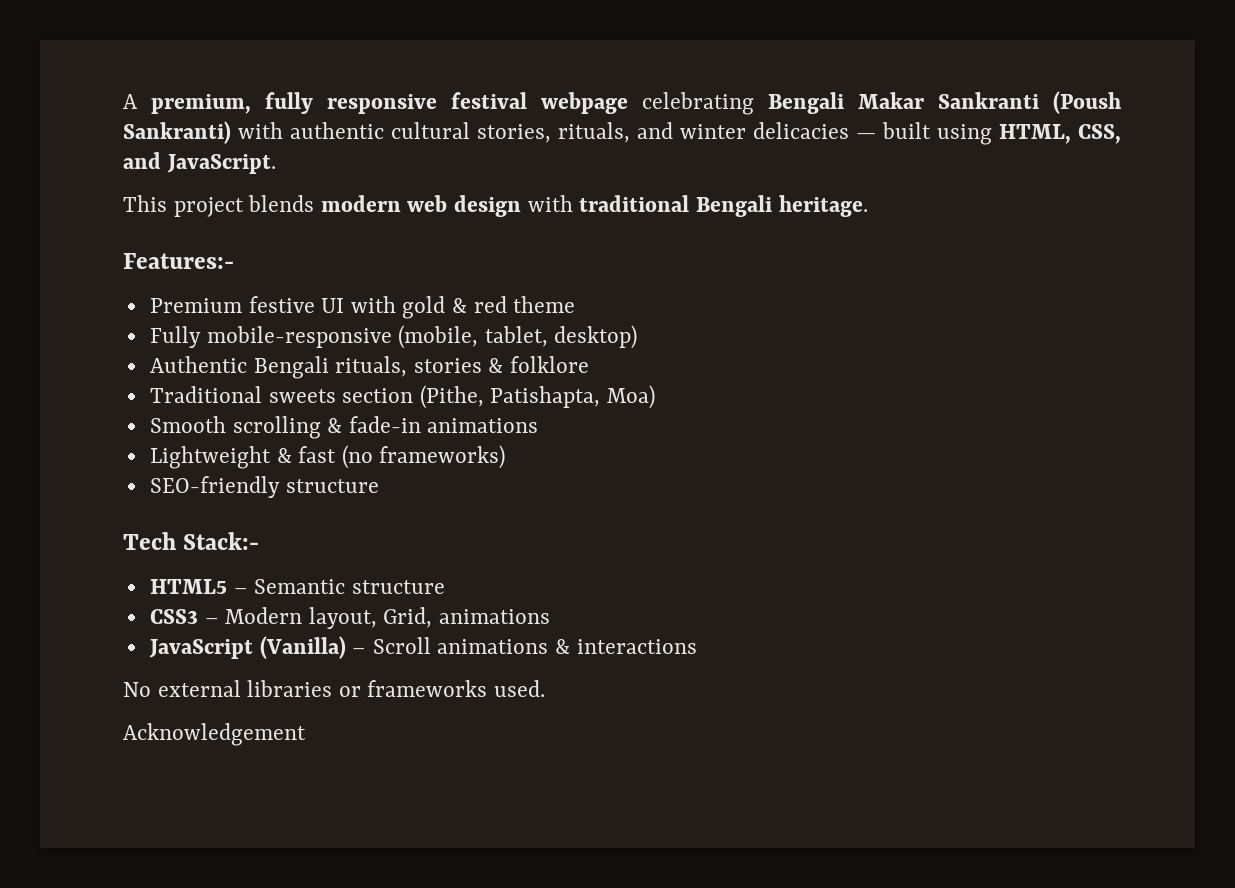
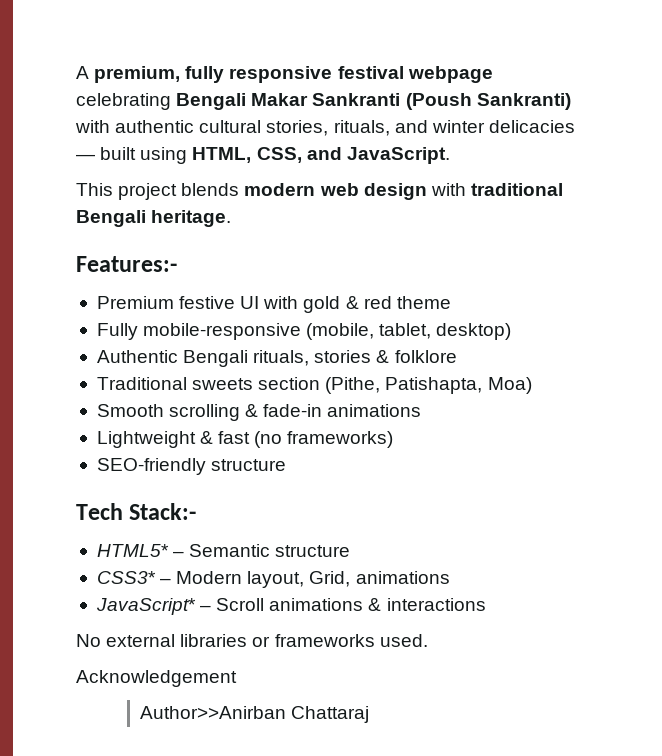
- HTML5 – Semantic structure
+ HTML5* – Semantic structure
- CSS3 – Modern layout, Grid, animations
+ CSS3* – Modern layout, Grid, animations
- JavaScript (Vanilla) – Scroll animations & interactions
+ JavaScript* – Scroll animations & interactions
+ Author>>Anirban Chattaraj

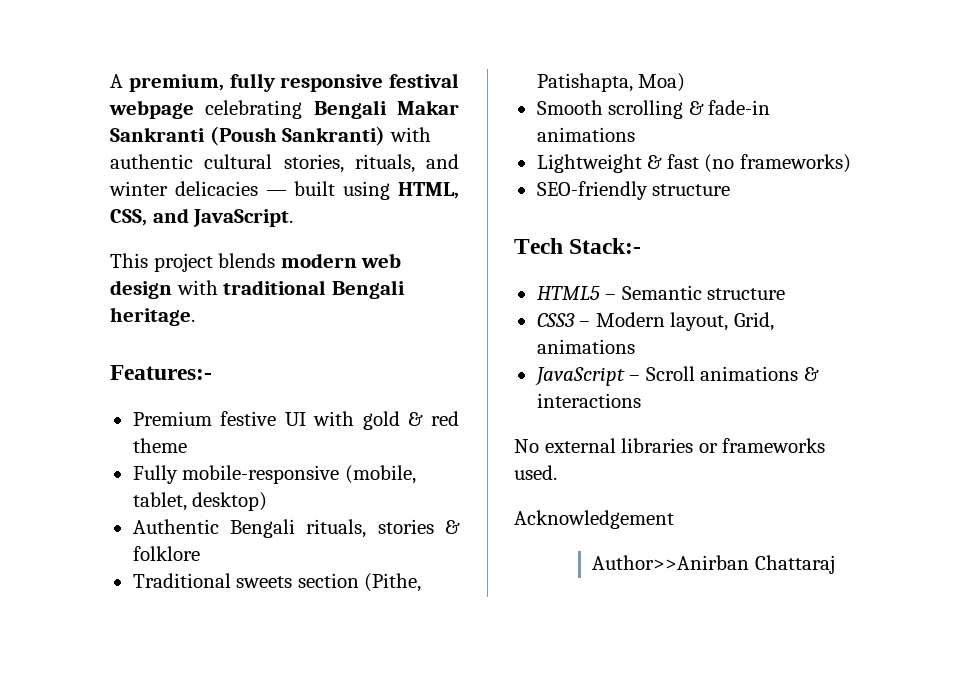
- HTML5* – Semantic structure
+ HTML5 – Semantic structure
- CSS3* – Modern layout, Grid, animations
+ CSS3 – Modern layout, Grid, animations
- JavaScript* – Scroll animations & interactions
+ JavaScript – Scroll animations & interactions

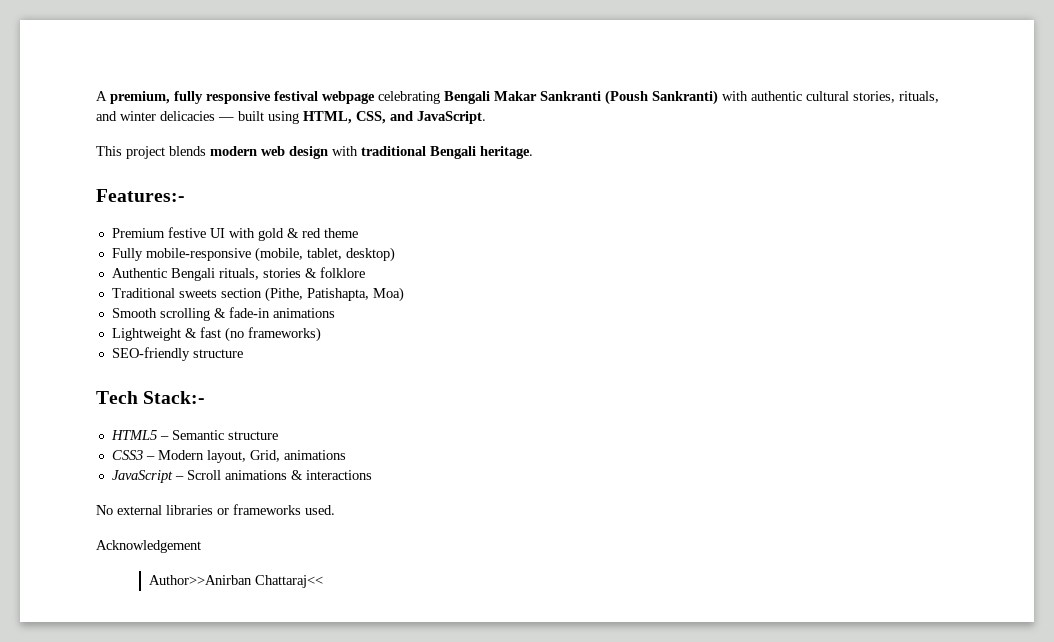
- Author>>Anirban Chattaraj
+ Author>>Anirban Chattaraj<<

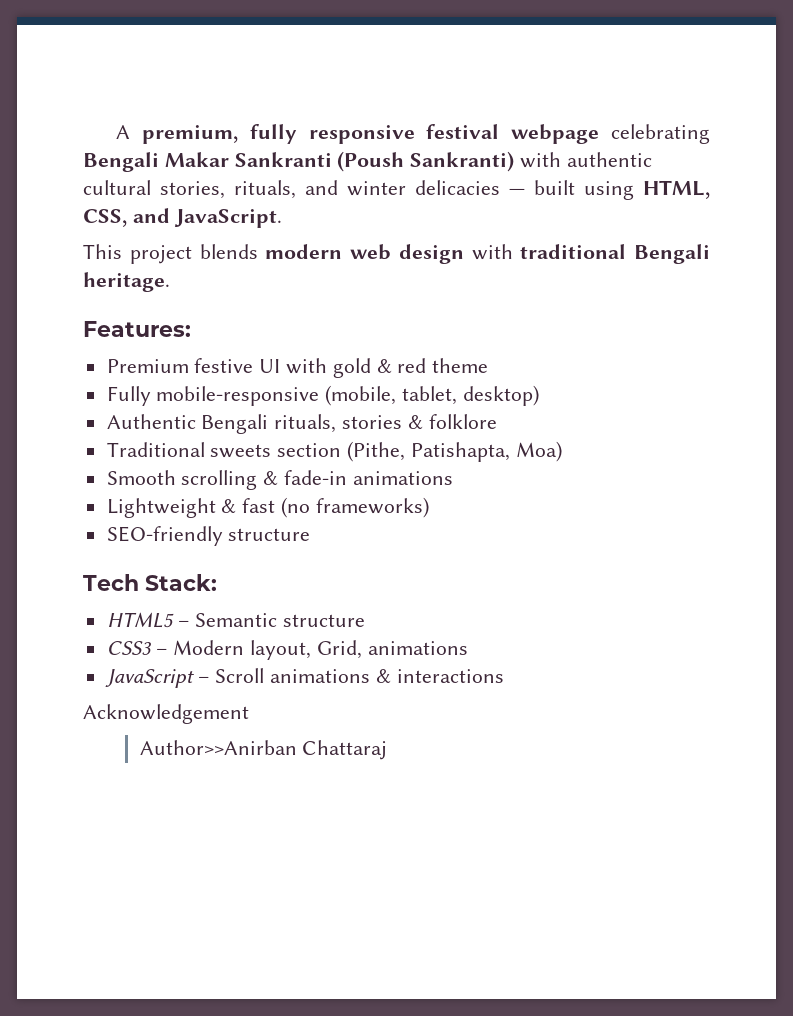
- Features:-
+ Features:
- Tech Stack:-
+ Tech Stack:
- No external libraries or frameworks used.
- Author>>Anirban Chattaraj<<
+ Author>>Anirban Chattaraj

